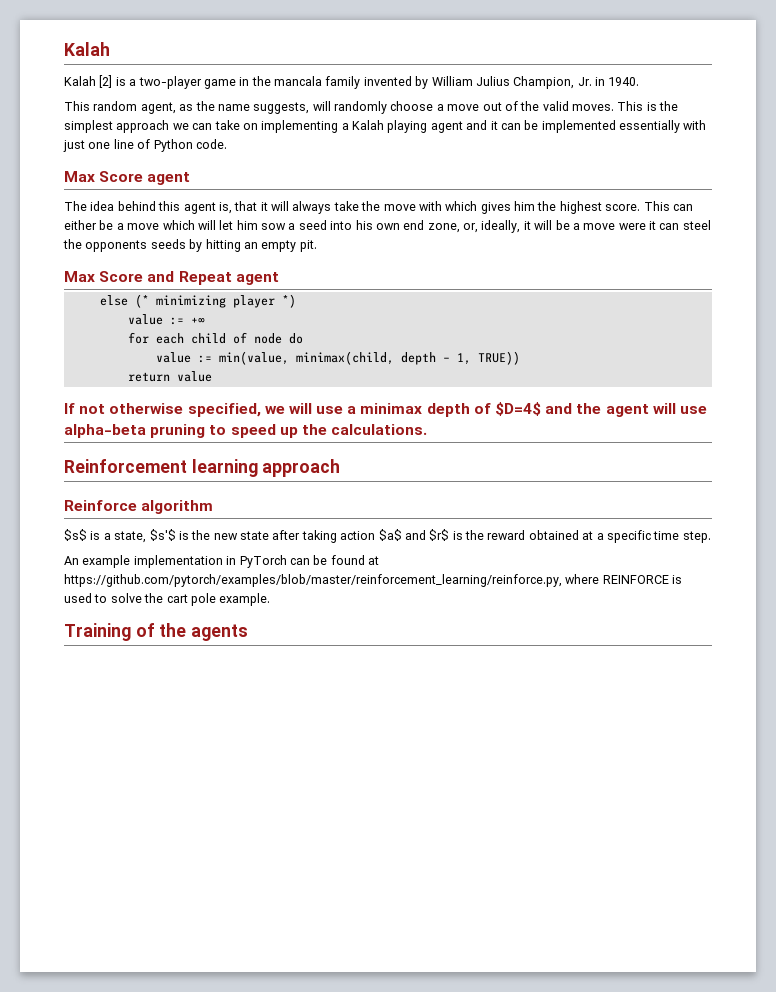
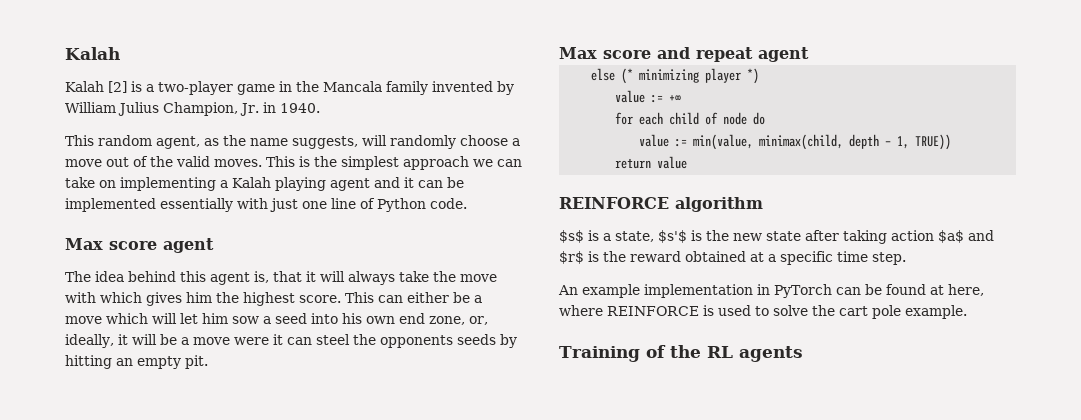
- Kalah [2] is a two-player game in the mancala family invented by William Julius Champion, Jr. in 1940.
+ Kalah [2] is a two-player game in the Mancala family invented by William Julius Champion, Jr. in 1940.
- Max Score agent
+ Max score agent
- Max Score and Repeat agent
+ Max score and repeat agent
- If not otherwise specified, we will use a minimax depth of $D=4$ and the agent will use alpha-beta pruning to speed up the calculations.
- Reinforcement learning approach
- Reinforce algorithm
+ REINFORCE algorithm
- An example implementation in PyTorch can be found at https://github.com/pytorch/examples/blob/master/reinforcement_learning/reinforce.py, where REINFORCE is used to solve the cart pole example.
+ An example implementation in PyTorch can be found at here, where REINFORCE is used to solve the cart pole example.
- Training of the agents
+ Training of the RL agents

